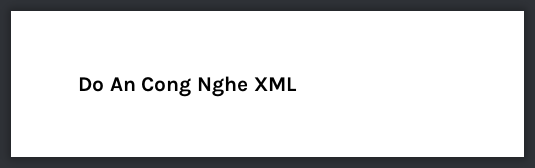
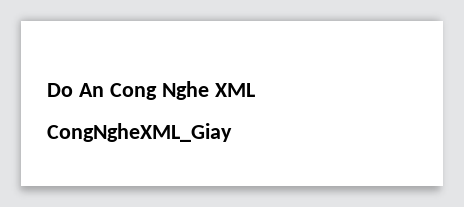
+ CongNgheXML_Giay

